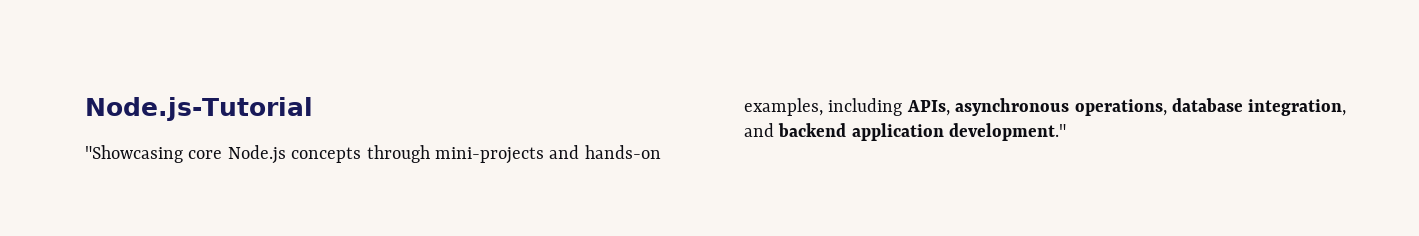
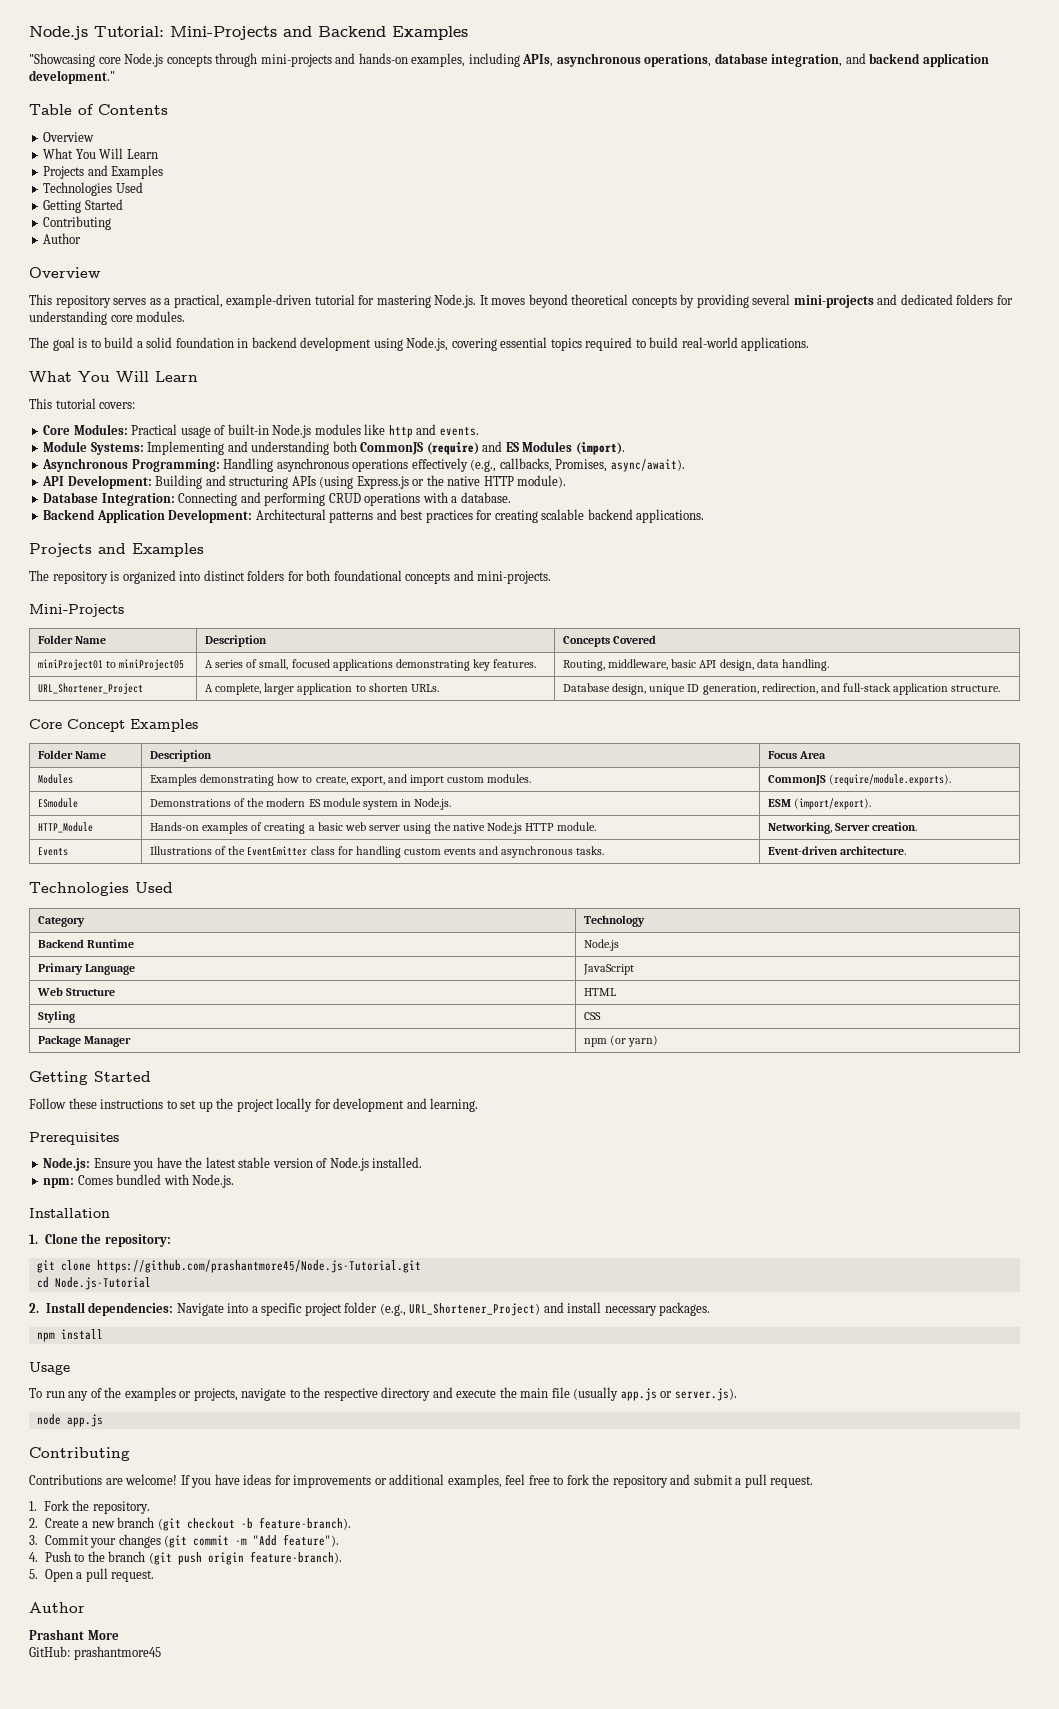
- Node.js-Tutorial
+ Node.js Tutorial: Mini-Projects and Backend Examples
+ Table of Contents
+ Overview
+ What You Will Learn
+ Projects and Examples
+ Technologies Used
+ Getting Started
+ Contributing
+ Author
+ Overview
+ This repository serves as a practical, example-driven tutorial for mastering Node.js. It moves beyond theoretical concepts by providing several mini-projects and dedicated folders for understanding core modules.
+ The goal is to build a solid foundation in backend development using Node.js, covering essential topics required to build real-world applications.
+ What You Will Learn
+ This tutorial covers:
+ Core Modules: Practical usage of built-in Node.js modules like http and events.
+ Module Systems: Implementing and understanding both CommonJS (require) and ES Modules (import).
+ Asynchronous Programming: Handling asynchronous operations effectively (e.g., callbacks, Promises, async/await).
+ API Development: Building and structuring APIs (using Express.js or the native HTTP module).
+ Database Integration: Connecting and performing CRUD operations with a database.
+ Backend Application Development: Architectural patterns and best practices for creating scalable backend applications.
+ Projects and Examples
+ The repository is organized into distinct folders for both foundational concepts and mini-projects.
+ Mini-Projects
+ Folder Name | Description | Concepts Covered
+ miniProject01 to miniProject05 | A series of small, focused applications demonstrating key features. | Routing, middleware, basic API design, data handling.
+ URL_Shortener_Project | A complete, larger application to shorten URLs. | Database design, unique ID generation, redirection, and full-stack application structure.
+ Core Concept Examples
+ Folder Name | Description | Focus Area
+ Modules | Examples demonstrating how to create, export, and import custom modules. | CommonJS (require/module.exports).
+ ESmodule | Demonstrations of the modern ES module system in Node.js. | ESM (import/export).
+ HTTP_Module | Hands-on examples of creating a basic web server using the native Node.js HTTP module. | Networking, Server creation.
+ Events | Illustrations of the EventEmitter class for handling custom events and asynchronous tasks. | Event-driven architecture.
+ Technologies Used
+ Category | Technology
+ Backend Runtime | Node.js
+ Primary Language | JavaScript
+ Web Structure | HTML
+ Styling | CSS
+ Package Manager | npm (or yarn)
+ Getting Started
+ Follow these instructions to set up the project locally for development and learning.
+ Prerequisites
+ Node.js: Ensure you have the latest stable version of Node.js installed.
+ npm: Comes bundled with Node.js.
+ Installation
+ 1. Clone the repository:
+ git clone https://github.com/prashantmore45/Node.js-Tutorial.git
+ cd Node.js-Tutorial
+ 2. Install dependencies: Navigate into a specific project folder (e.g., URL_Shortener_Project) and install necessary packages.
+ npm install
+ Usage
+ To run any of the examples or projects, navigate to the respective directory and execute the main file (usually app.js or server.js).
+ node app.js
+ Contributing
+ Contributions are welcome! If you have ideas for improvements or additional examples, feel free to fork the repository and submit a pull request.
+ 1. Fork the repository.
+ 2. Create a new branch (git checkout -b feature-branch).
+ 3. Commit your changes (git commit -m "Add feature").
+ 4. Push to the branch (git push origin feature-branch).
+ 5. Open a pull request.
+ Author
+ Prashant More
+ GitHub: prashantmore45

